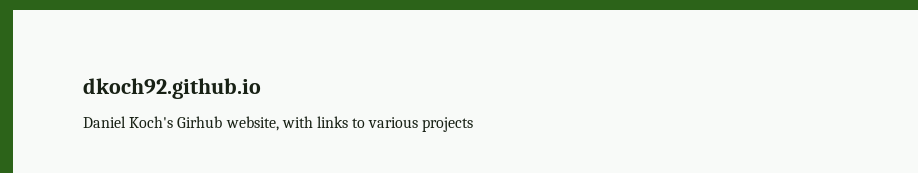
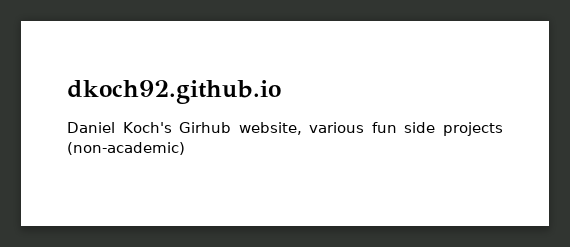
- Daniel Koch's Girhub website, with links to various projects
+ Daniel Koch's Girhub website, various fun side projects (non-academic)

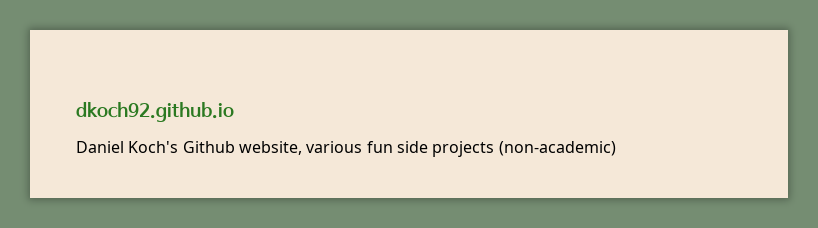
- Daniel Koch's Girhub website, various fun side projects (non-academic)
+ Daniel Koch's Github website, various fun side projects (non-academic)

